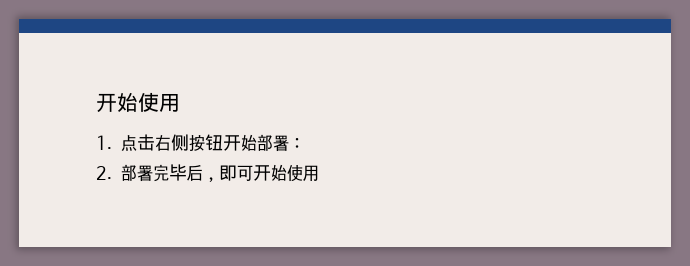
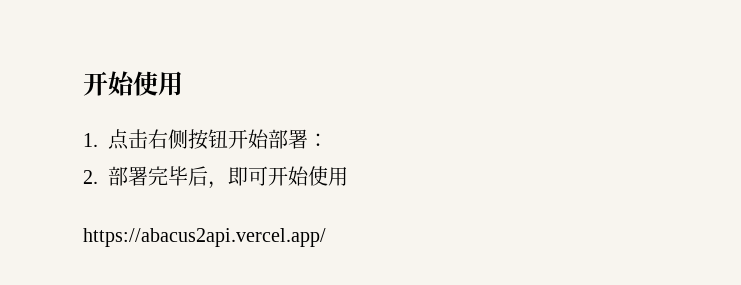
+ https://abacus2api.vercel.app/

